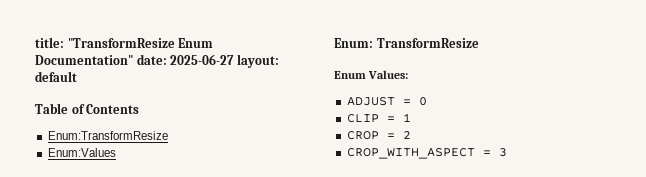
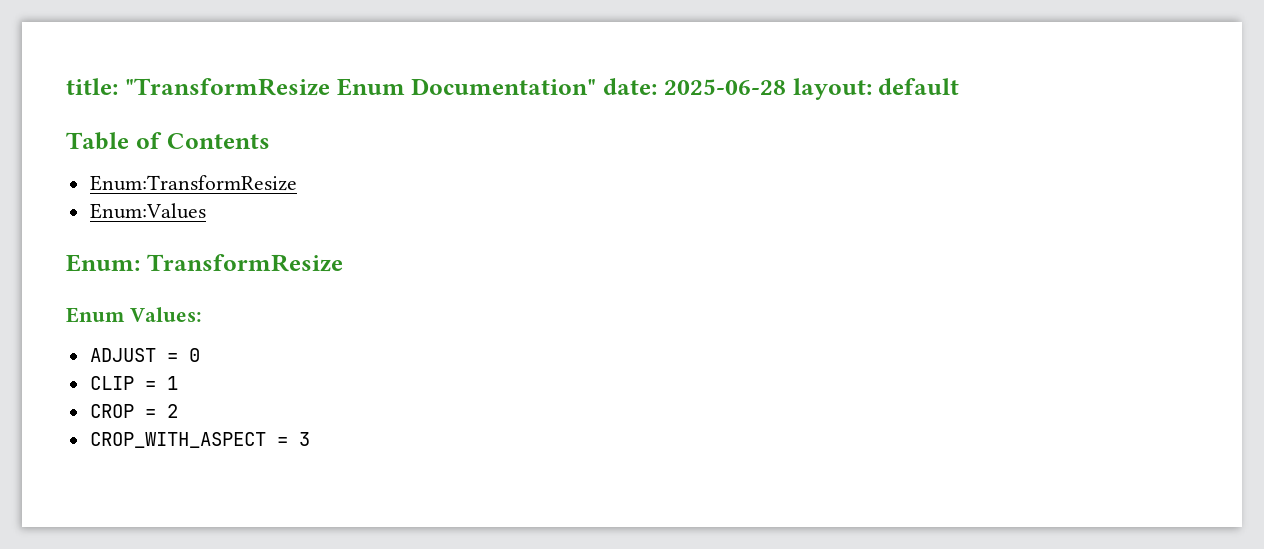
- title: "TransformResize Enum Documentation" date: 2025-06-27 layout: default
+ title: "TransformResize Enum Documentation" date: 2025-06-28 layout: default

